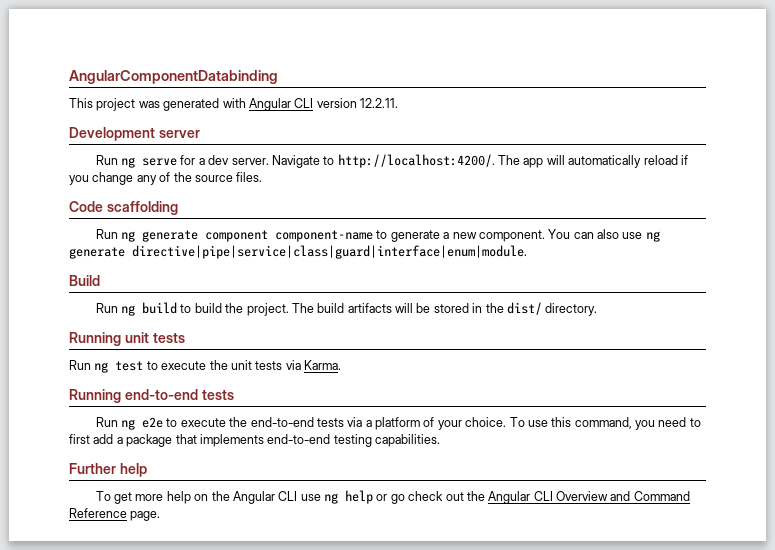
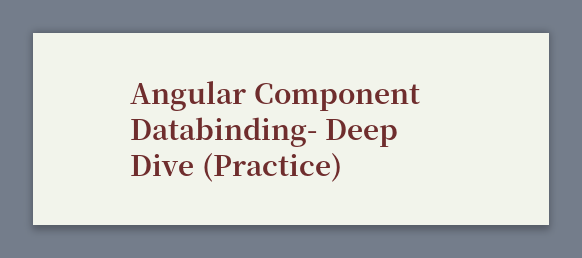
- AngularComponentDatabinding
- This project was generated with Angular CLI version 12.2.11.
- Development server
- Run ng serve for a dev server. Navigate to http://localhost:4200/. The app will automatically reload if you change any of the source files.
- Code scaffolding
- Run ng generate component component-name to generate a new component. You can also use ng generate directive|pipe|service|class|guard|interface|enum|module.
- Build
- Run ng build to build the project. The build artifacts will be stored in the dist/ directory.
- Running unit tests
- Run ng test to execute the unit tests via Karma.
- Running end-to-end tests
- Run ng e2e to execute the end-to-end tests via a platform of your choice. To use this command, you need to first add a package that implements end-to-end testing capabilities.
- Further help
- To get more help on the Angular CLI use ng help or go check out the Angular CLI Overview and Command Reference page.
+ Angular Component Databinding- Deep Dive (Practice)

